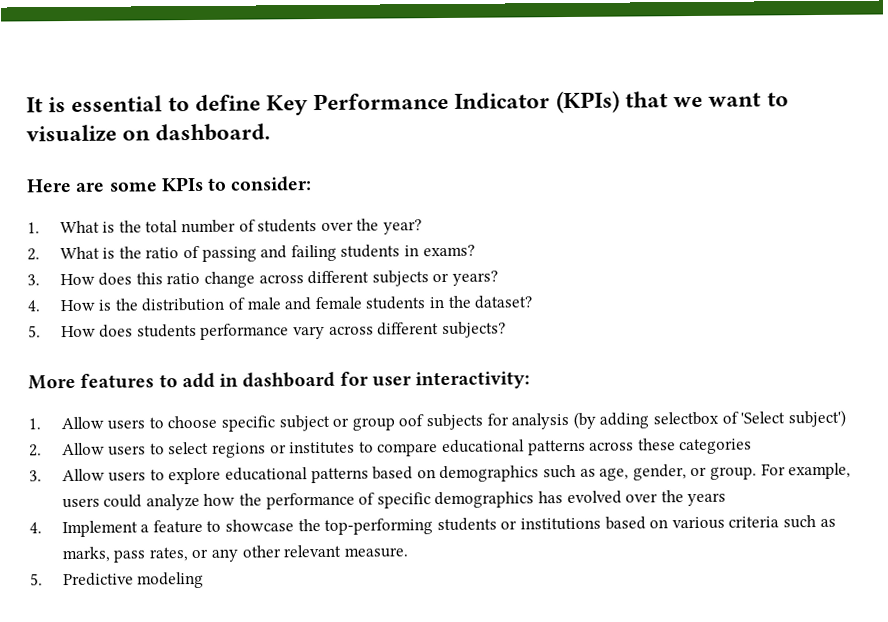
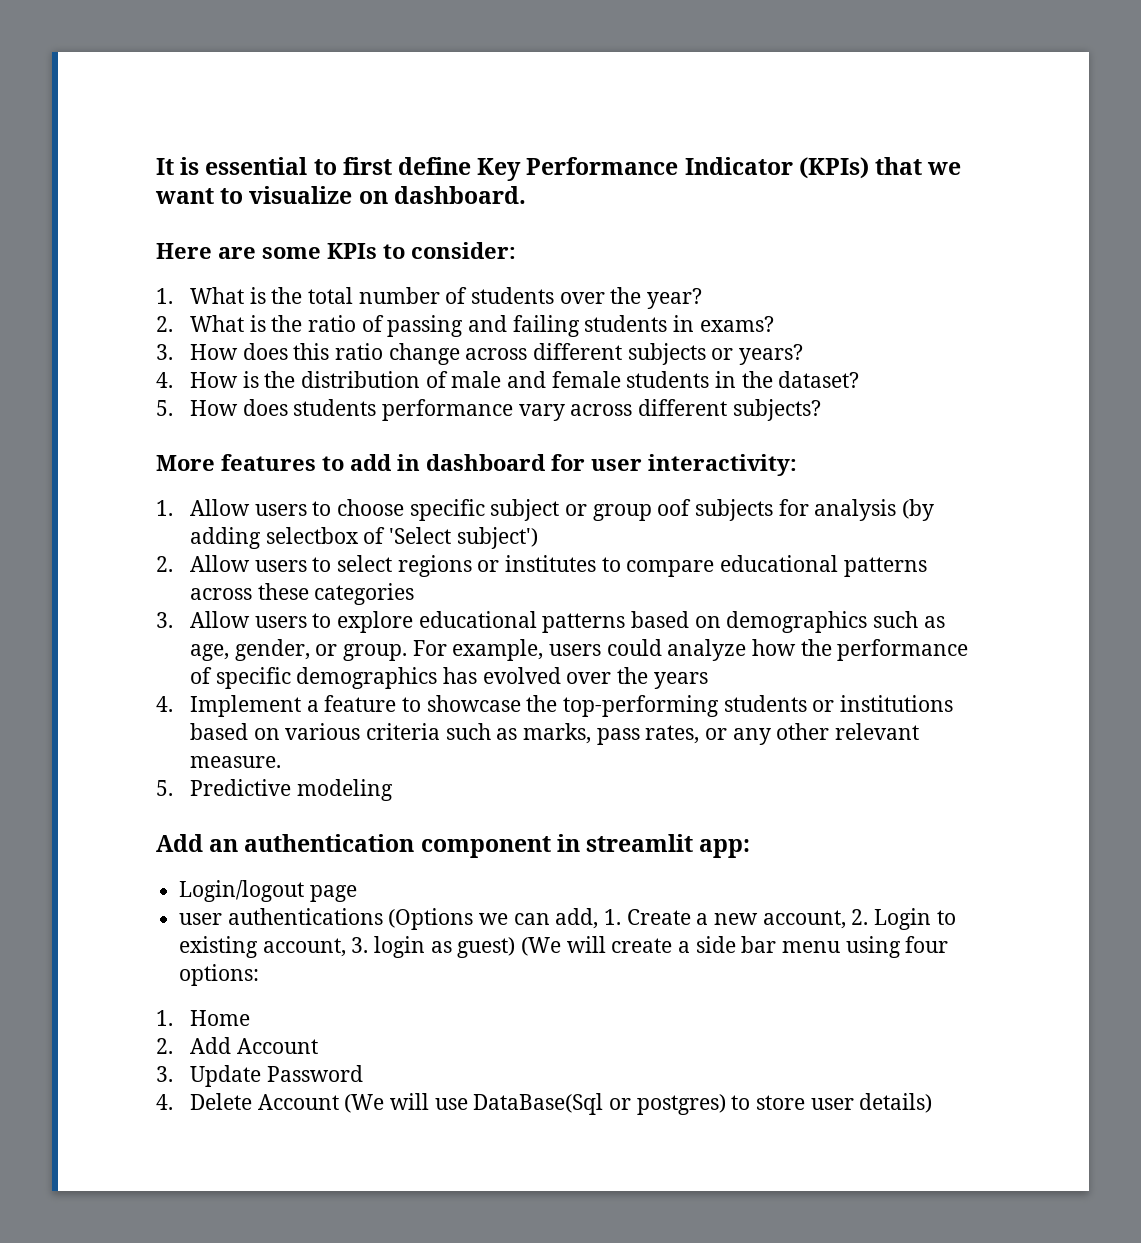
- It is essential to define Key Performance Indicator (KPIs) that we want to visualize on dashboard.
+ It is essential to first define Key Performance Indicator (KPIs) that we want to visualize on dashboard.
+ Add an authentication component in streamlit app:
+ Login/logout page
+ user authentications (Options we can add, 1. Create a new account, 2. Login to existing account, 3. login as guest) (We will create a side bar menu using four options:
+ 1. Home
+ 2. Add Account
+ 3. Update Password
+ 4. Delete Account (We will use DataBase(Sql or postgres) to store user details)

